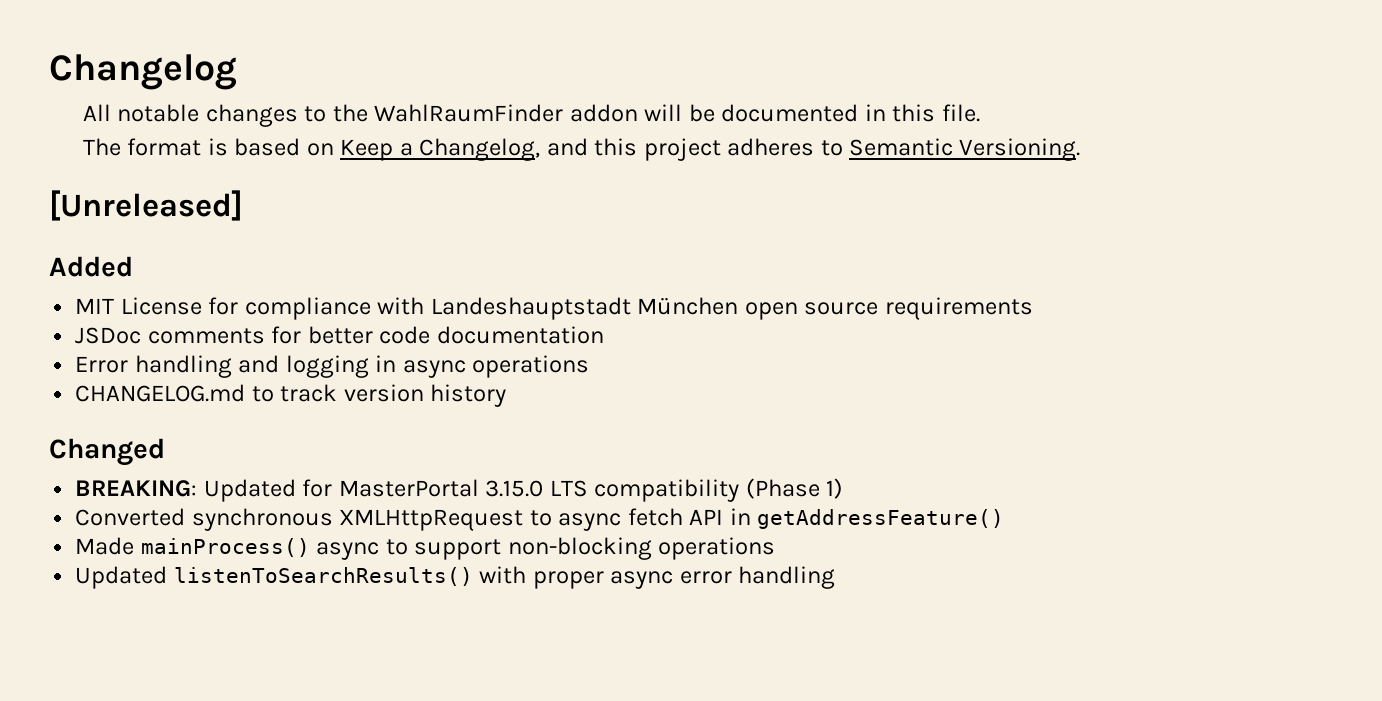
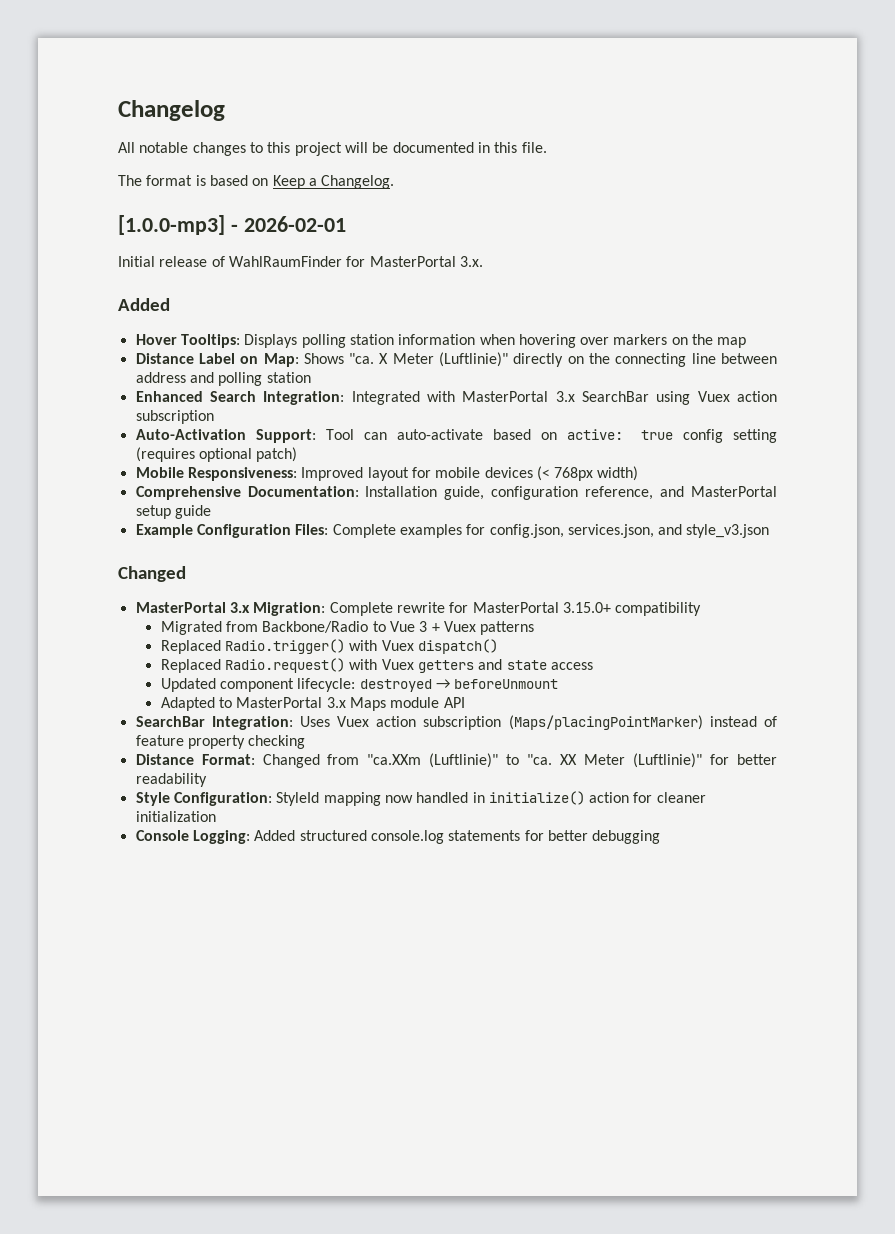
- All notable changes to the WahlRaumFinder addon will be documented in this file.
+ All notable changes to this project will be documented in this file.
- The format is based on Keep a Changelog, and this project adheres to Semantic Versioning.
- [Unreleased]
+ The format is based on Keep a Changelog.
+ [1.0.0-mp3] - 2026-02-01
+ Initial release of WahlRaumFinder for MasterPortal 3.x.
  Added
- MIT License for compliance with Landeshauptstadt München open source requirements
- JSDoc comments for better code documentation
- Error handling and logging in async operations
- CHANGELOG.md to track version history
+ Hover Tooltips: Displays polling station information when hovering over markers on the map
+ Distance Label on Map: Shows "ca. X Meter (Luftlinie)" directly on the connecting line between address and polling station
+ Enhanced Search Integration: Integrated with MasterPortal 3.x SearchBar using Vuex action subscription
+ Auto-Activation Support: Tool can auto-activate based on active: true config setting (requires optional patch)
+ Mobile Responsiveness: Improved layout for mobile devices (< 768px width)
+ Comprehensive Documentation: Installation guide, configuration reference, and MasterPortal setup guide
+ Example Configuration Files: Complete examples for config.json, services.json, and style_v3.json
  Changed
- BREAKING: Updated for MasterPortal 3.15.0 LTS compatibility (Phase 1)
- Converted synchronous XMLHttpRequest to async fetch API in getAddressFeature()
- Made mainProcess() async to support non-blocking operations
- Updated listenToSearchResults() with proper async error handling
+ MasterPortal 3.x Migration: Complete rewrite for MasterPortal 3.15.0+ compatibility
+ Migrated from Backbone/Radio to Vue 3 + Vuex patterns
+ Replaced Radio.trigger() with Vuex dispatch()
+ Replaced Radio.request() with Vuex getters and state access
+ Updated component lifecycle: destroyed → beforeUnmount
+ Adapted to MasterPortal 3.x Maps module API
+ SearchBar Integration: Uses Vuex action subscription (Maps/placingPointMarker) instead of feature property checking
+ Distance Format: Changed from "ca.XXm (Luftlinie)" to "ca. XX Meter (Luftlinie)" for better readability
+ Style Configuration: StyleId mapping now handled in initialize() action for cleaner initialization
+ Console Logging: Added structured console.log statements for better debugging

